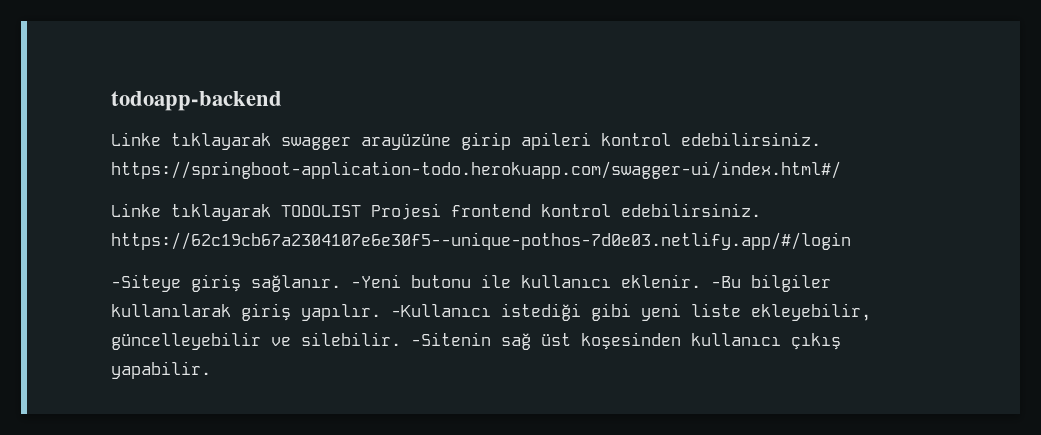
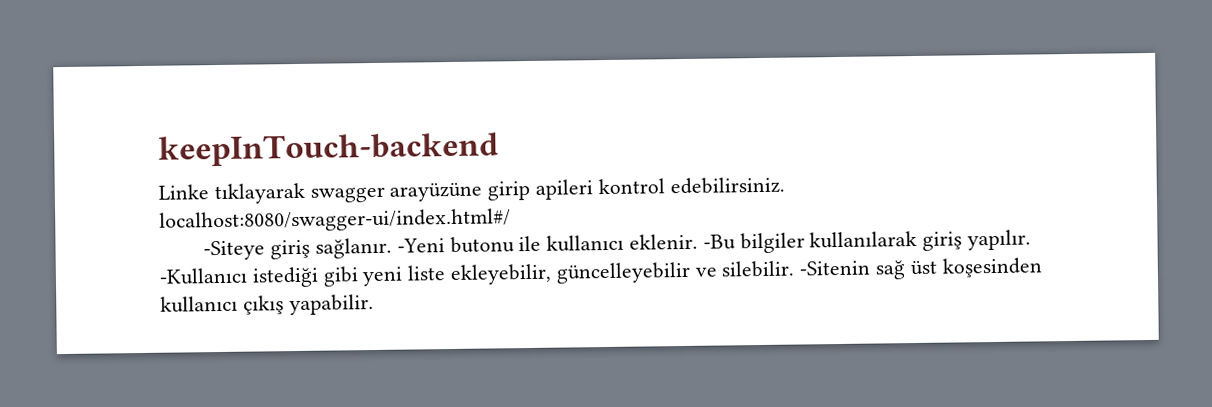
- todoapp-backend
+ keepInTouch-backend
- Linke tıklayarak swagger arayüzüne girip apileri kontrol edebilirsiniz. https://springboot-application-todo.herokuapp.com/swagger-ui/index.html#/
- Linke tıklayarak TODOLIST Projesi frontend kontrol edebilirsiniz. https://62c19cb67a2304107e6e30f5--unique-pothos-7d0e03.netlify.app/#/login
+ Linke tıklayarak swagger arayüzüne girip apileri kontrol edebilirsiniz. localhost:8080/swagger-ui/index.html#/

